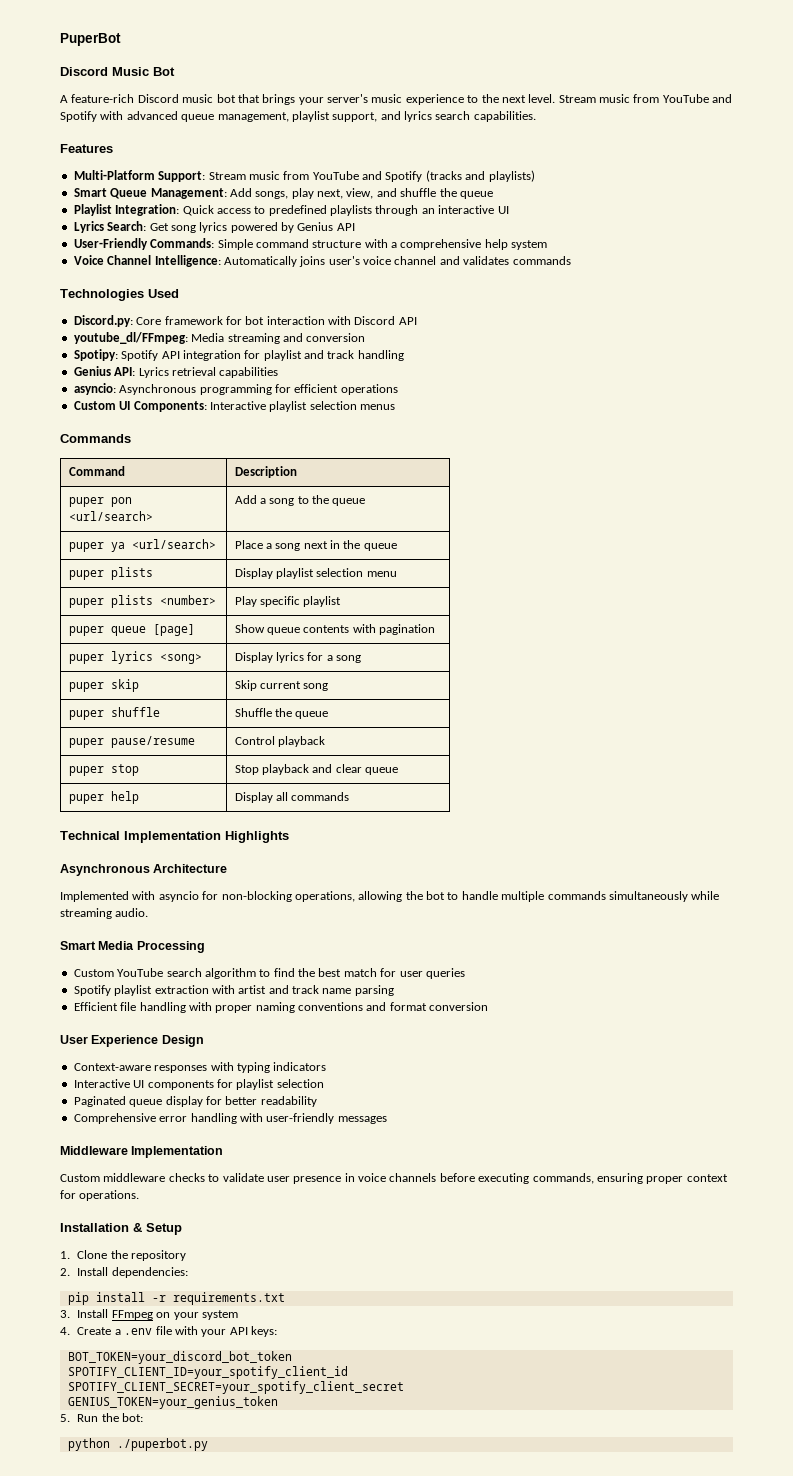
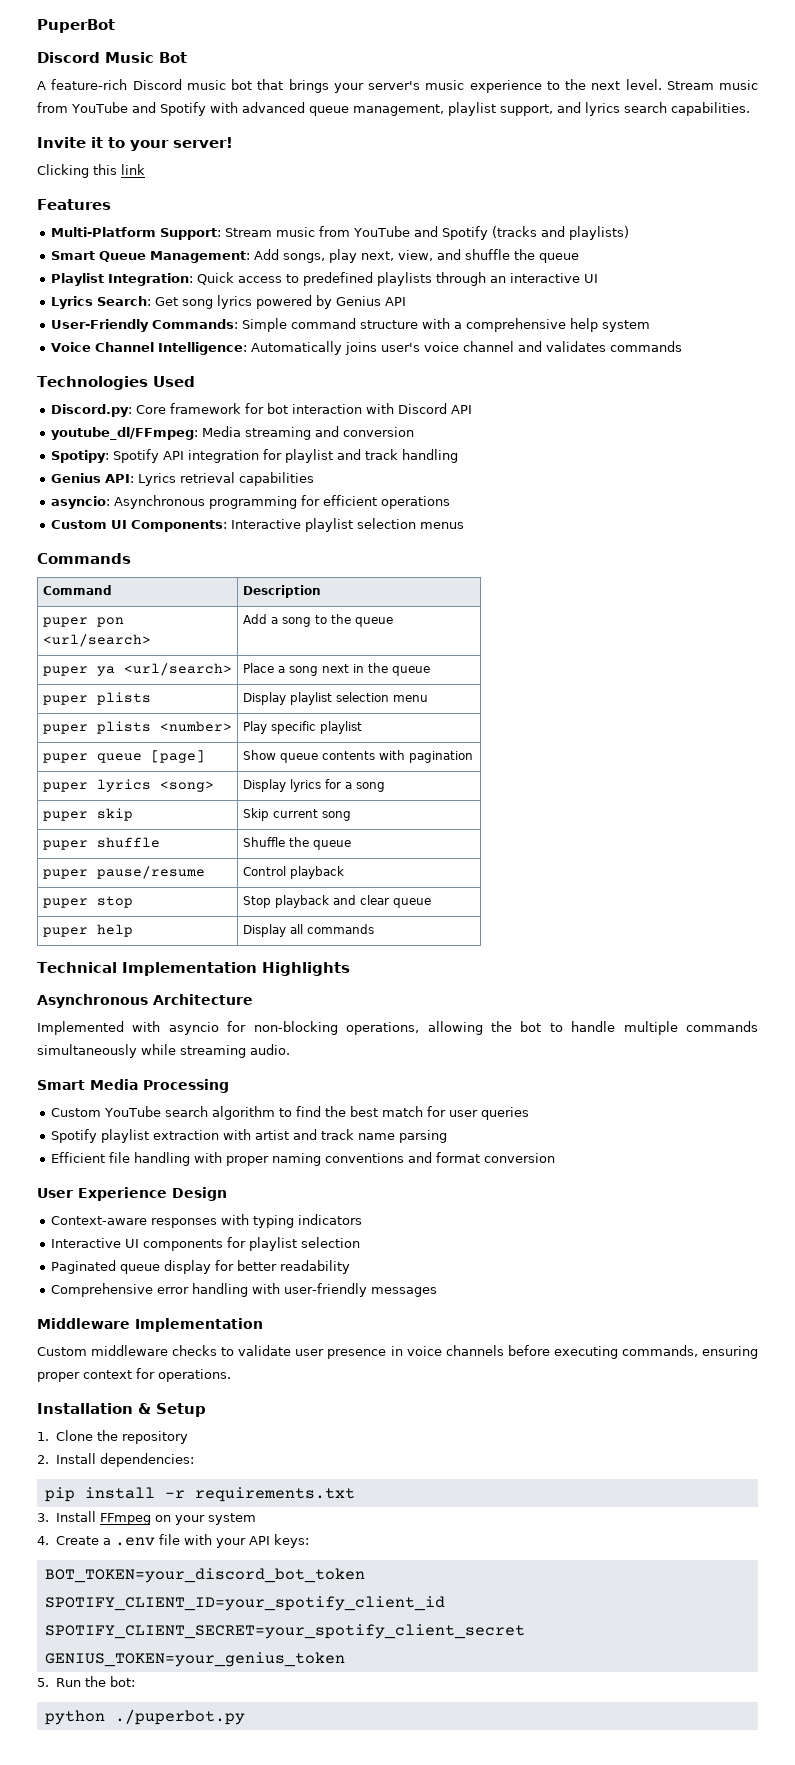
+ Invite it to your server!
+ Clicking this link

